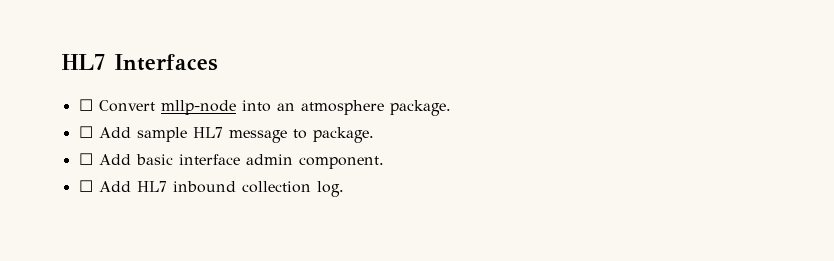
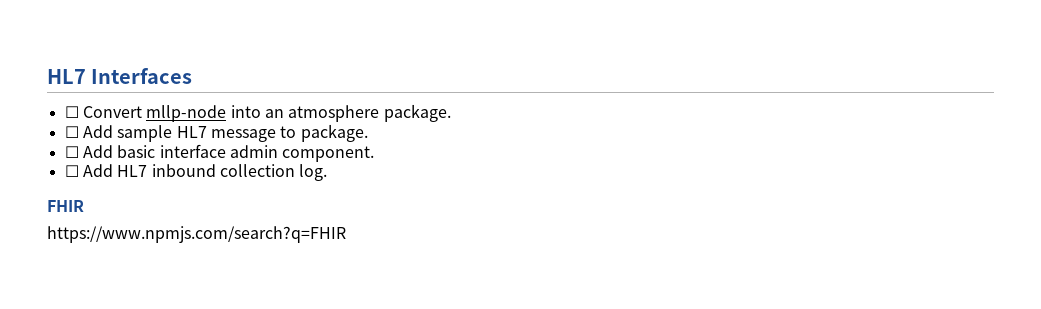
+ FHIR
+ https://www.npmjs.com/search?q=FHIR

